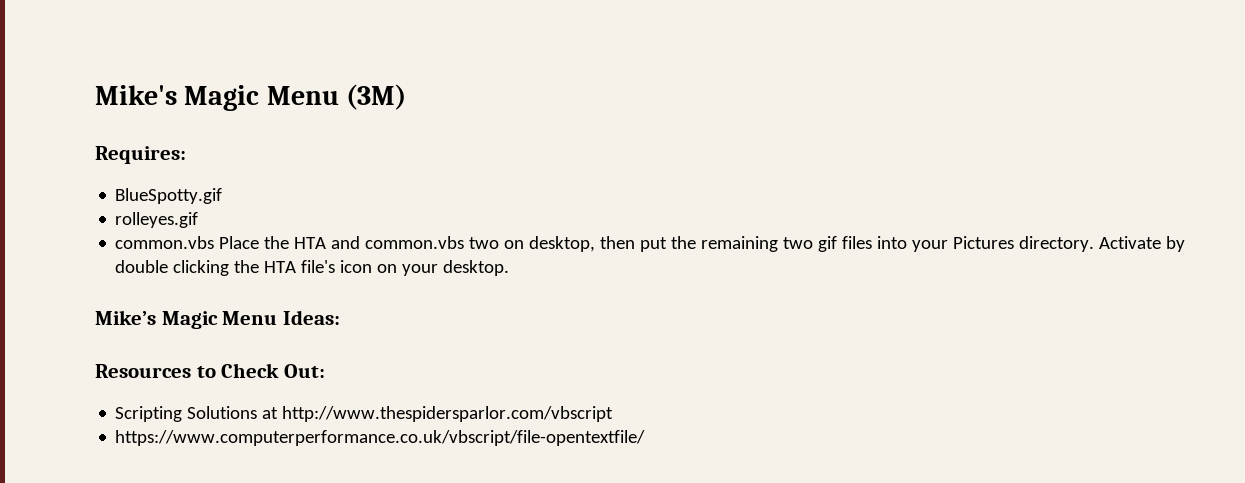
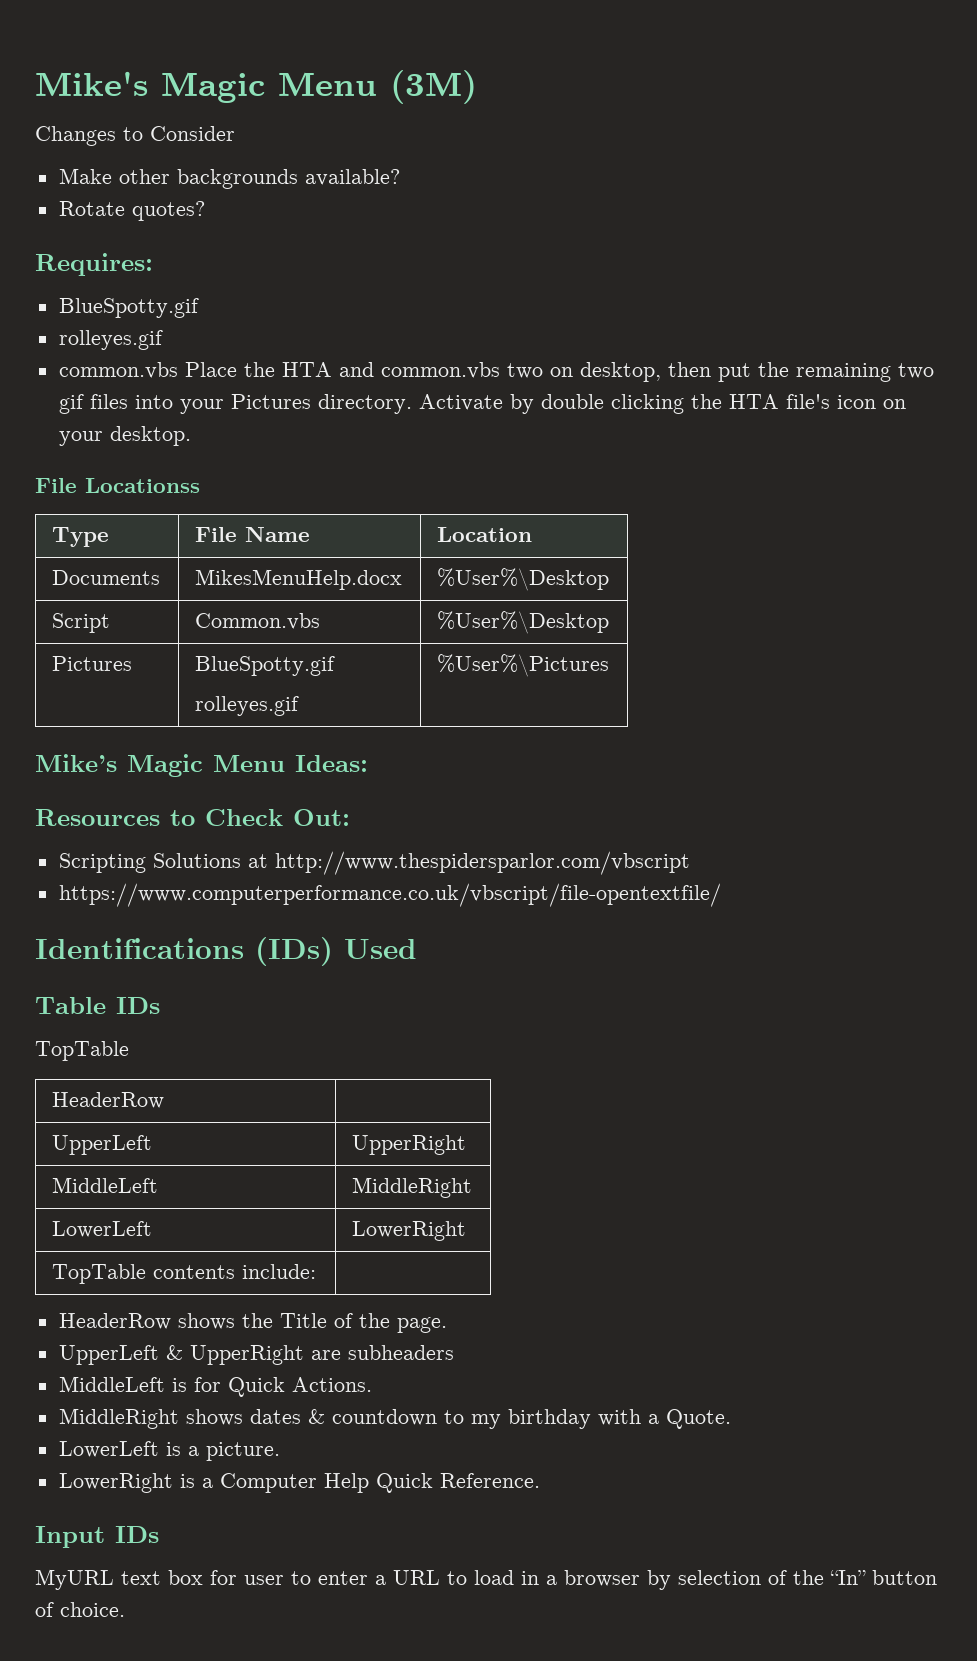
+ Changes to Consider
+ Make other backgrounds available?
+ Rotate quotes?
+ File Locationss
+ Type | File Name | Location
+ Documents | MikesMenuHelp.docx | %User%\Desktop
+ Script | Common.vbs | %User%\Desktop
+ Pictures | BlueSpotty.gif
+ rolleyes.gif | %User%\Pictures
+ Identifications (IDs) Used
+ Table IDs
+ TopTable
+ HeaderRow |
+ UpperLeft | UpperRight
+ MiddleLeft | MiddleRight
+ LowerLeft | LowerRight
+ TopTable contents include: |
+ HeaderRow shows the Title of the page.
+ UpperLeft & UpperRight are subheaders
+ MiddleLeft is for Quick Actions.
+ MiddleRight shows dates & countdown to my birthday with a Quote.
+ LowerLeft is a picture.
+ LowerRight is a Computer Help Quick Reference.
+ Input IDs
+ MyURL text box for user to enter a URL to load in a browser by selection of the “In” button of choice.

